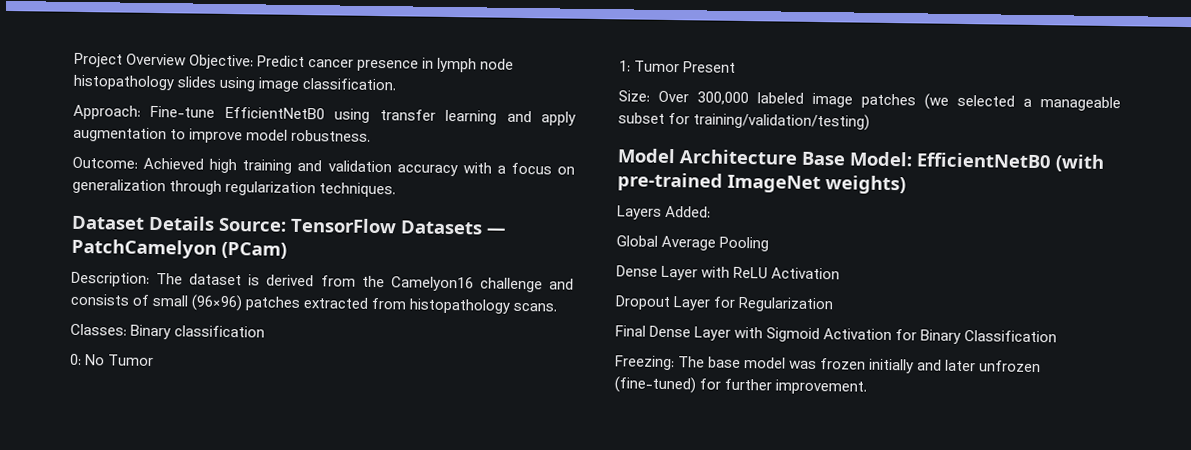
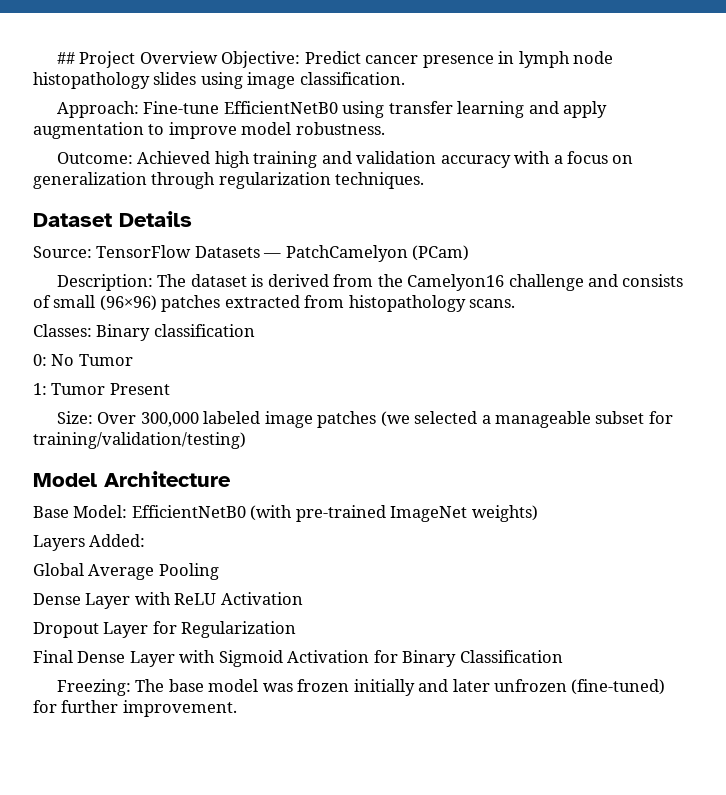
- Project Overview Objective: Predict cancer presence in lymph node histopathology slides using image classification.
+ ## Project Overview Objective: Predict cancer presence in lymph node histopathology slides using image classification.
- Dataset Details Source: TensorFlow Datasets — PatchCamelyon (PCam)
+ Dataset Details
+ Source: TensorFlow Datasets — PatchCamelyon (PCam)
- Model Architecture Base Model: EfficientNetB0 (with pre-trained ImageNet weights)
+ Model Architecture
+ Base Model: EfficientNetB0 (with pre-trained ImageNet weights)

